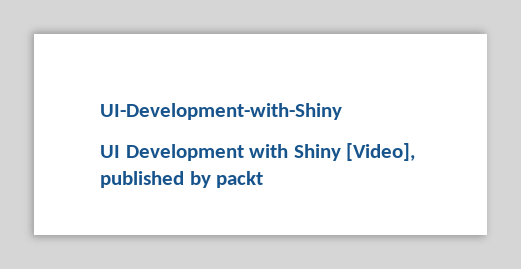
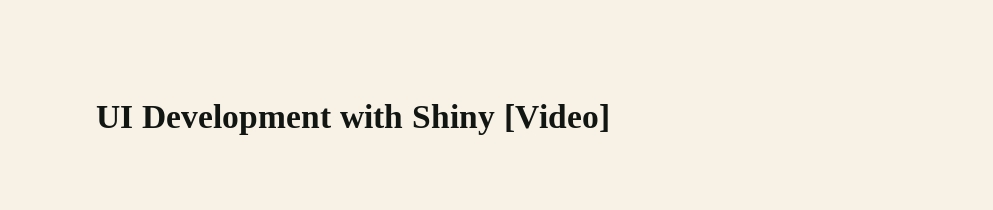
- UI-Development-with-Shiny
- UI Development with Shiny [Video], published by packt
+ UI Development with Shiny [Video]

